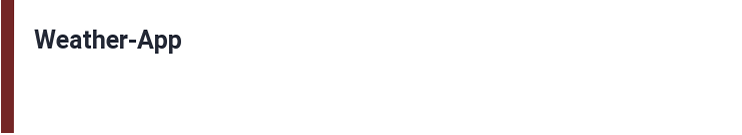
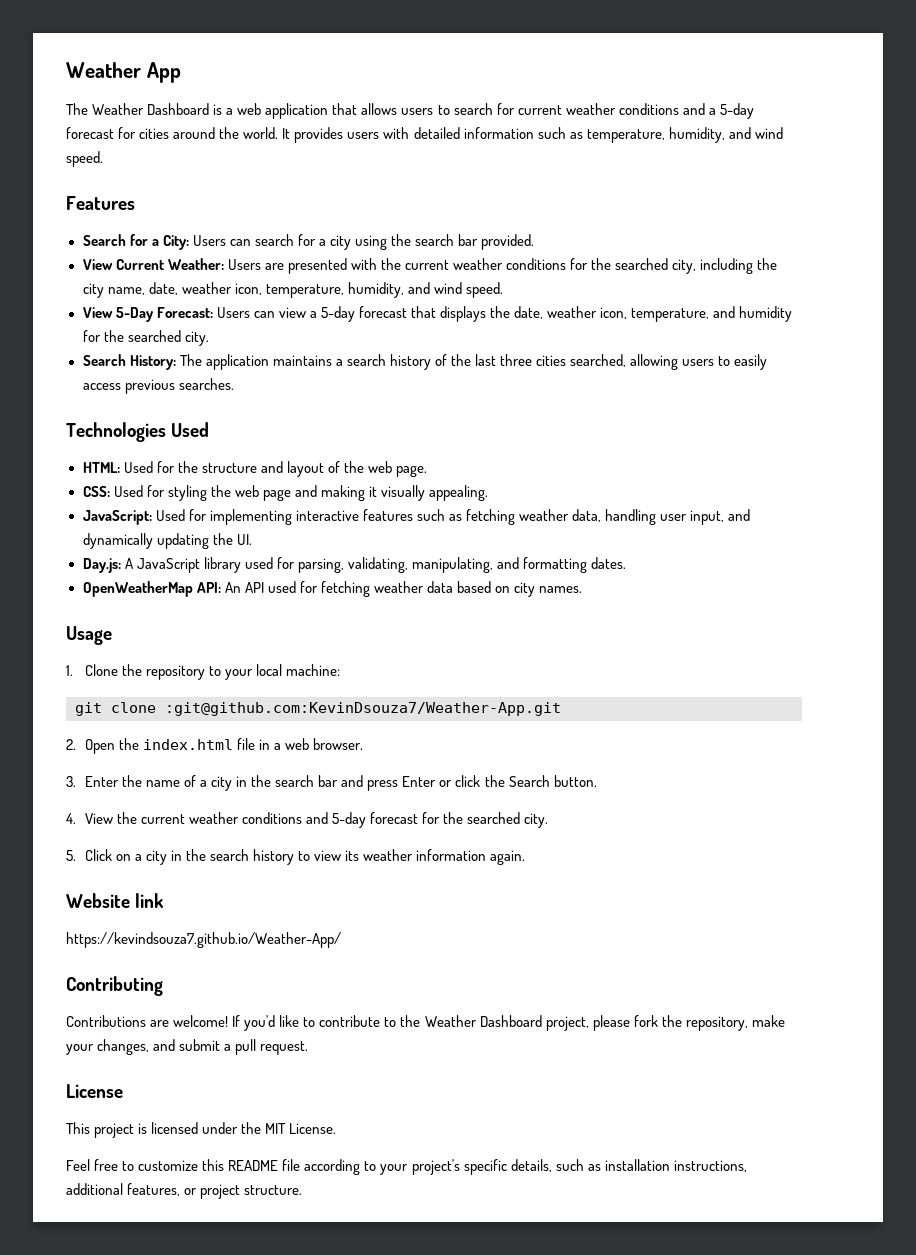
- Weather-App
+ Weather App
+ The Weather Dashboard is a web application that allows users to search for current weather conditions and a 5-day forecast for cities around the world. It provides users with detailed information such as temperature, humidity, and wind speed.
+ Features
+ Search for a City: Users can search for a city using the search bar provided.
+ View Current Weather: Users are presented with the current weather conditions for the searched city, including the city name, date, weather icon, temperature, humidity, and wind speed.
+ View 5-Day Forecast: Users can view a 5-day forecast that displays the date, weather icon, temperature, and humidity for the searched city.
+ Search History: The application maintains a search history of the last three cities searched, allowing users to easily access previous searches.
+ Technologies Used
+ HTML: Used for the structure and layout of the web page.
+ CSS: Used for styling the web page and making it visually appealing.
+ JavaScript: Used for implementing interactive features such as fetching weather data, handling user input, and dynamically updating the UI.
+ Day.js: A JavaScript library used for parsing, validating, manipulating, and formatting dates.
+ OpenWeatherMap API: An API used for fetching weather data based on city names.
+ Usage
+ 1. Clone the repository to your local machine:
+ git clone :git@github.com:KevinDsouza7/Weather-App.git
+ 2. Open the index.html file in a web browser.
+ 3. Enter the name of a city in the search bar and press Enter or click the Search button.
+ 4. View the current weather conditions and 5-day forecast for the searched city.
+ 5. Click on a city in the search history to view its weather information again.
+ Website link
+ https://kevindsouza7.github.io/Weather-App/
+ Contributing
+ Contributions are welcome! If you'd like to contribute to the Weather Dashboard project, please fork the repository, make your changes, and submit a pull request.
+ License
+ This project is licensed under the MIT License.
+ Feel free to customize this README file according to your project's specific details, such as installation instructions, additional features, or project structure.

